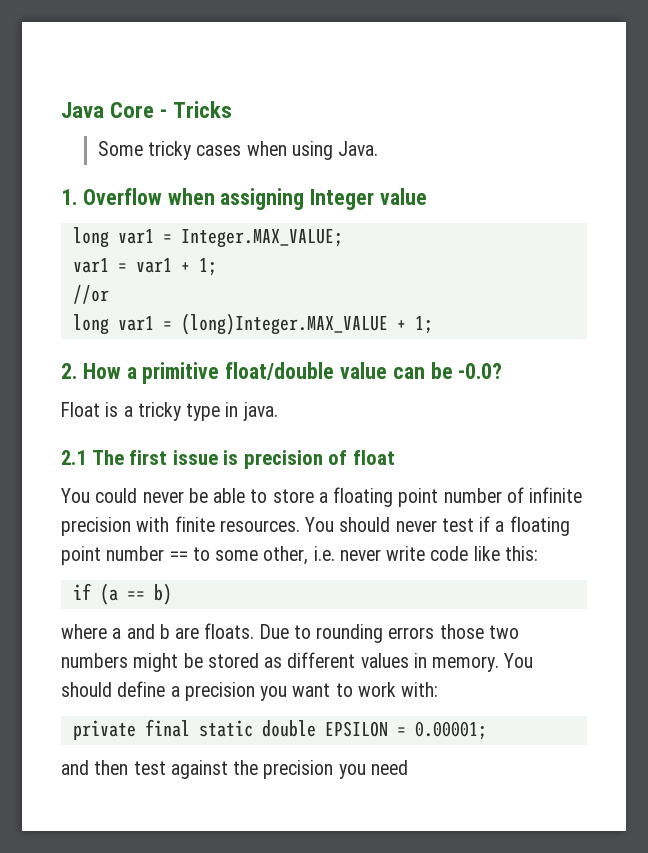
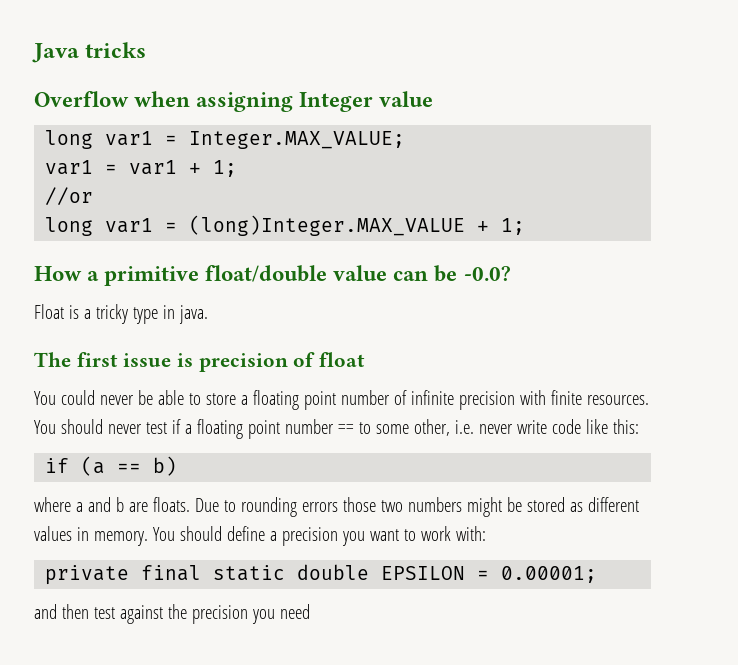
- Java Core - Tricks
- Some tricky cases when using Java.
- 1. Overflow when assigning Integer value
+ Java tricks
+ Overflow when assigning Integer value
- 2. How a primitive float/double value can be -0.0?
+ How a primitive float/double value can be -0.0?
- 2.1 The first issue is precision of float
+ The first issue is precision of float

